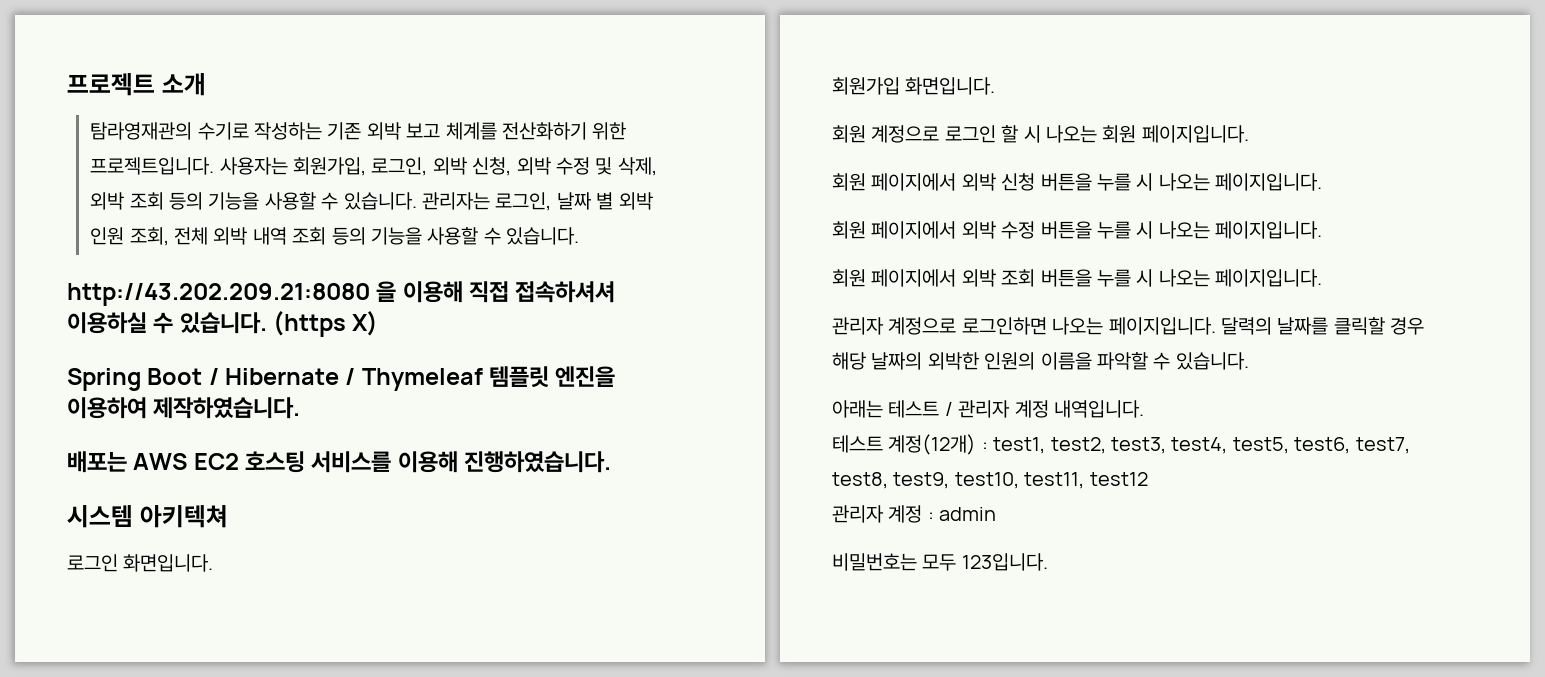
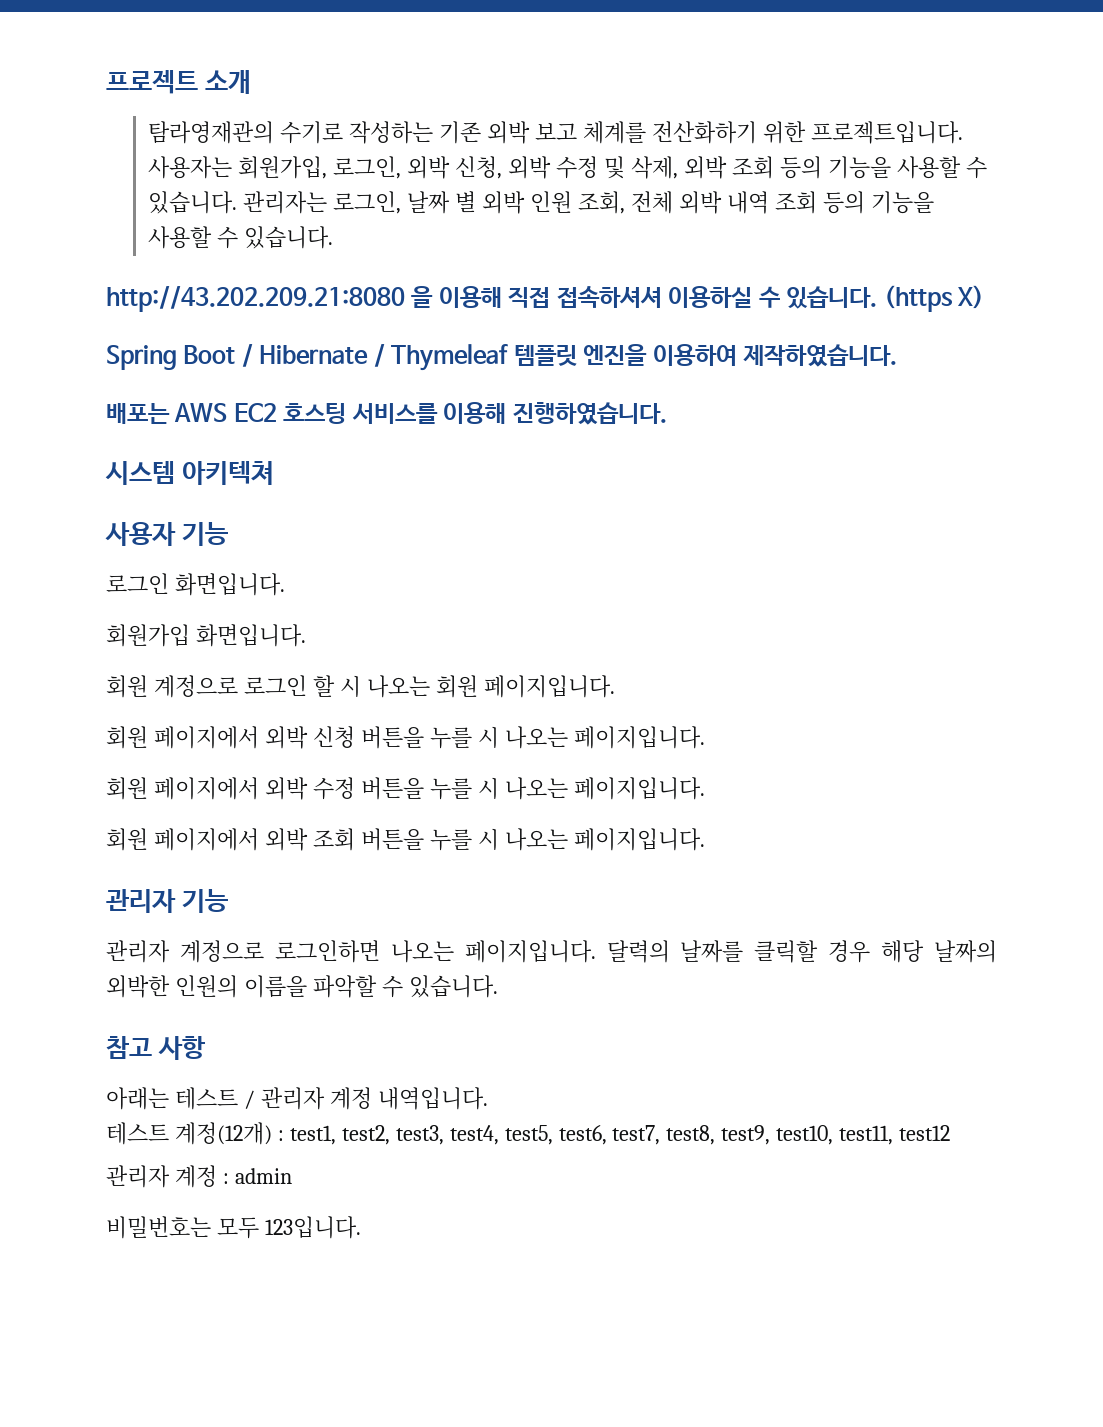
+ 사용자 기능
+ 관리자 기능
+ 참고 사항

